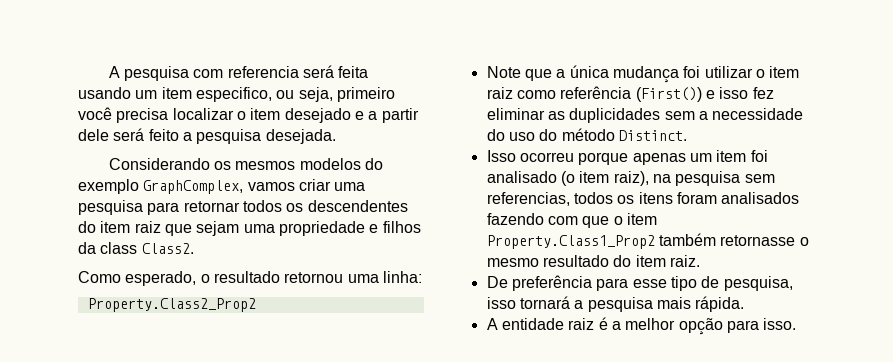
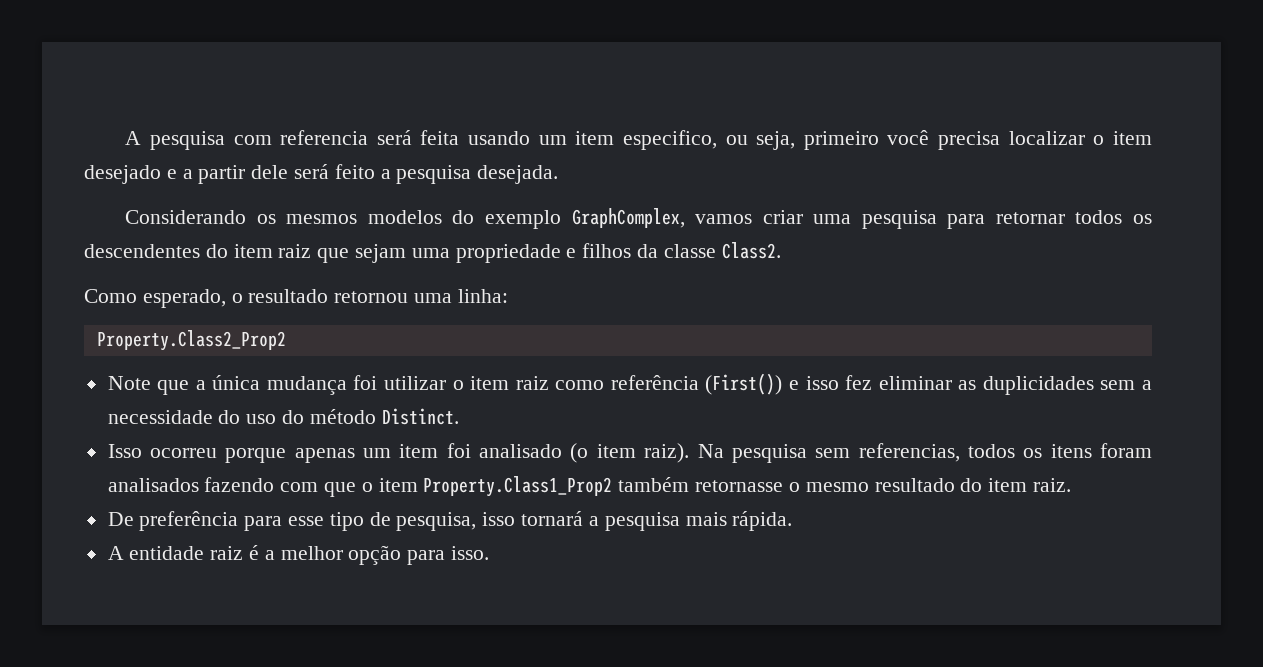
- Considerando os mesmos modelos do exemplo GraphComplex, vamos criar uma pesquisa para retornar todos os descendentes do item raiz que sejam uma propriedade e filhos da class Class2.
+ Considerando os mesmos modelos do exemplo GraphComplex, vamos criar uma pesquisa para retornar todos os descendentes do item raiz que sejam uma propriedade e filhos da classe Class2.
- Isso ocorreu porque apenas um item foi analisado (o item raiz), na pesquisa sem referencias, todos os itens foram analisados fazendo com que o item Property.Class1_Prop2 também retornasse o mesmo resultado do item raiz.
+ Isso ocorreu porque apenas um item foi analisado (o item raiz). Na pesquisa sem referencias, todos os itens foram analisados fazendo com que o item Property.Class1_Prop2 também retornasse o mesmo resultado do item raiz.

